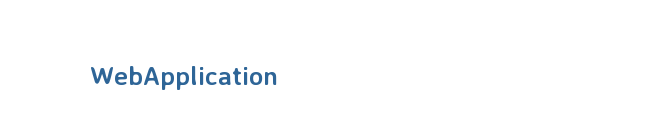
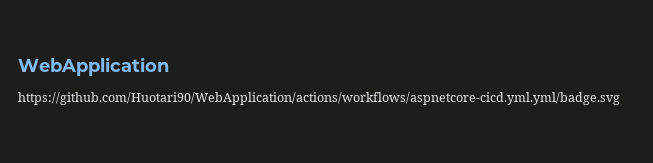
+ https://github.com/Huotari90/WebApplication/actions/workflows/aspnetcore-cicd.yml.yml/badge.svg

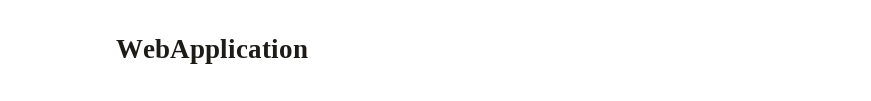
- https://github.com/Huotari90/WebApplication/actions/workflows/aspnetcore-cicd.yml.yml/badge.svg

